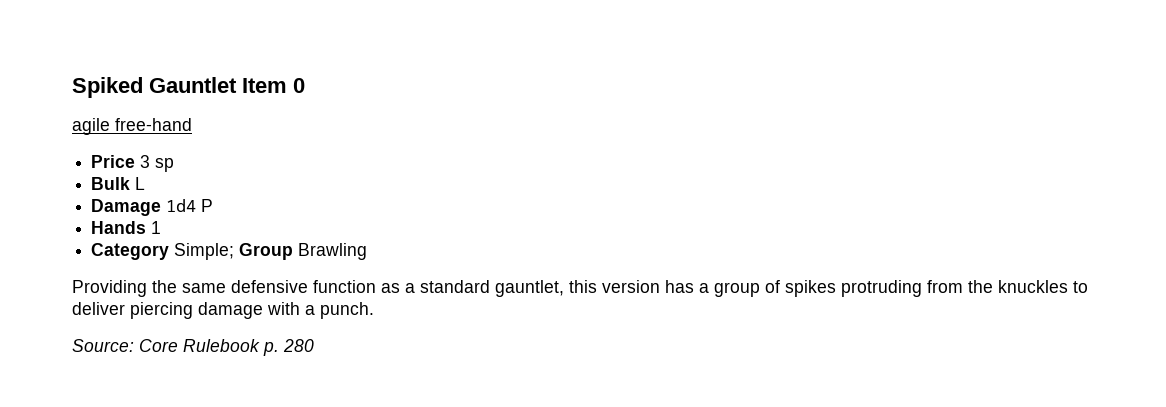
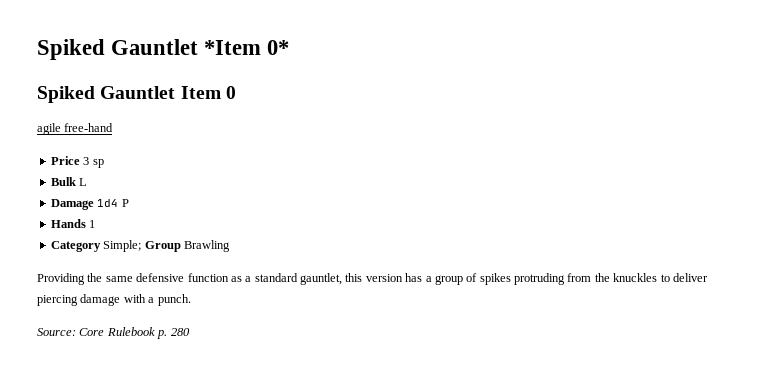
+ Spiked Gauntlet *Item 0*

